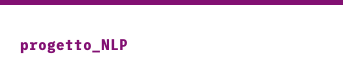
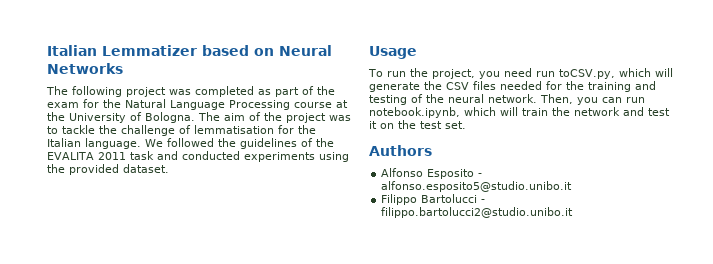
- progetto_NLP
+ Italian Lemmatizer based on Neural Networks
+ The following project was completed as part of the exam for the Natural Language Processing course at the University of Bologna. The aim of the project was to tackle the challenge of lemmatisation for the Italian language. We followed the guidelines of the EVALITA 2011 task and conducted experiments using the provided dataset.
+ Usage
+ To run the project, you need run toCSV.py, which will generate the CSV files needed for the training and testing of the neural network. Then, you can run notebook.ipynb, which will train the network and test it on the test set.
+ Authors
+ Alfonso Esposito - alfonso.esposito5@studio.unibo.it
+ Filippo Bartolucci - filippo.bartolucci2@studio.unibo.it

